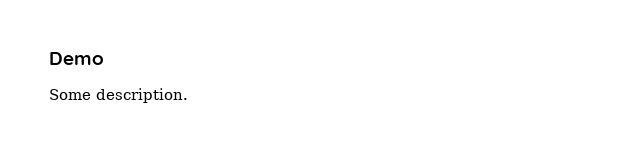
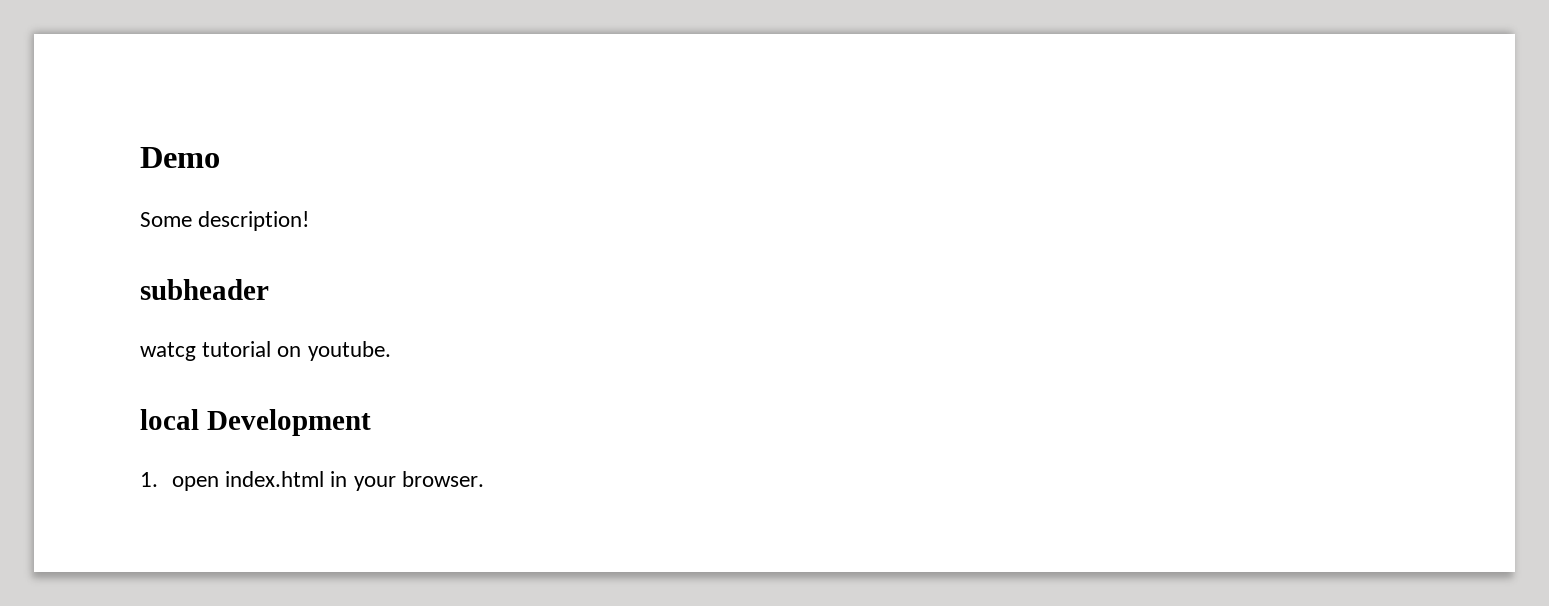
- Some description.
+ Some description!
+ subheader
+ watcg tutorial on youtube.
+ local Development
+ 1. open index.html in your browser.

